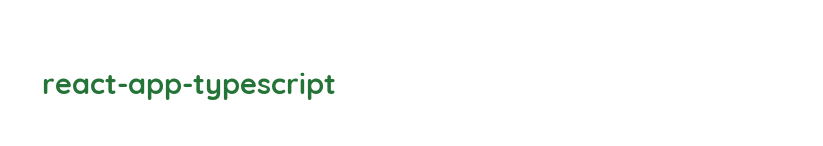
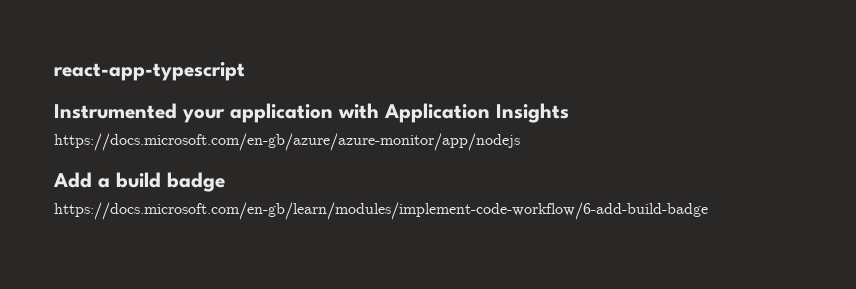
+ Instrumented your application with Application Insights
+ https://docs.microsoft.com/en-gb/azure/azure-monitor/app/nodejs
+ Add a build badge
+ https://docs.microsoft.com/en-gb/learn/modules/implement-code-workflow/6-add-build-badge

